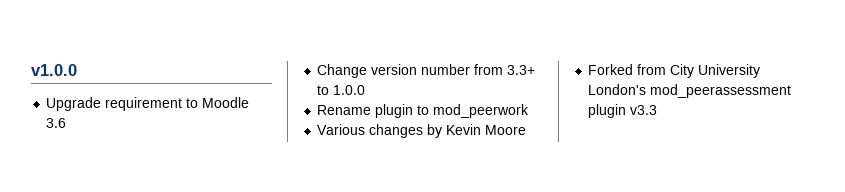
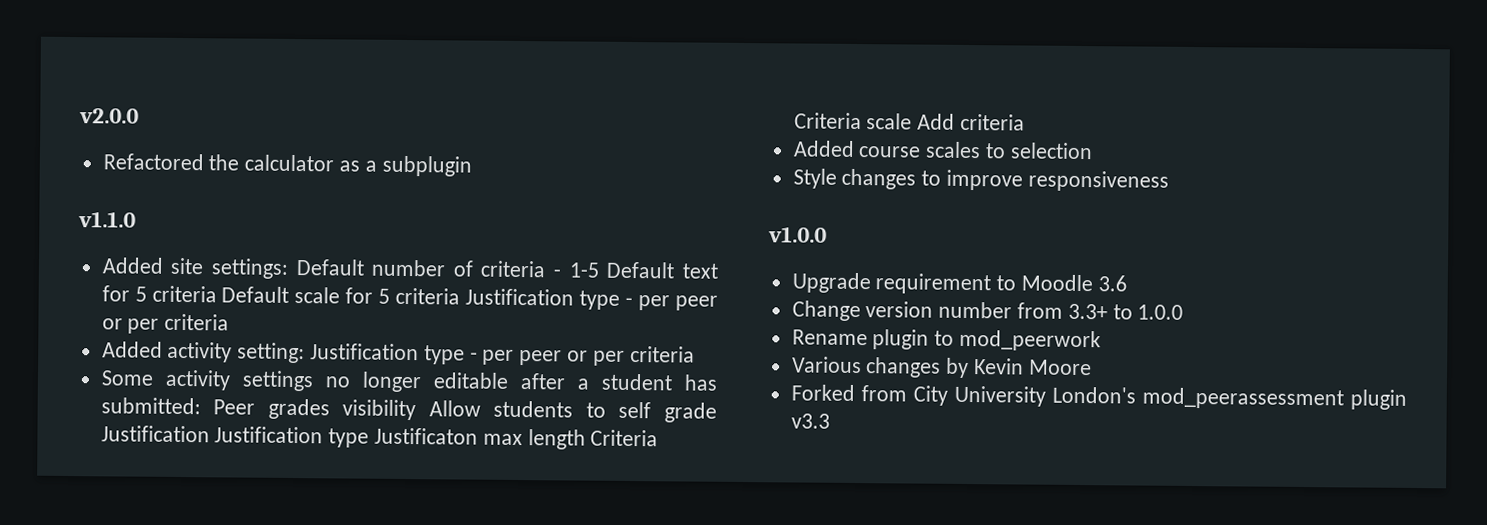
+ v2.0.0
+ Refactored the calculator as a subplugin
+ v1.1.0
+ Added site settings: Default number of criteria - 1-5 Default text for 5 criteria Default scale for 5 criteria Justification type - per peer or per criteria
+ Added activity setting: Justification type - per peer or per criteria
+ Some activity settings no longer editable after a student has submitted: Peer grades visibility Allow students to self grade Justification Justification type Justificaton max length Criteria Criteria scale Add criteria
+ Added course scales to selection
+ Style changes to improve responsiveness

